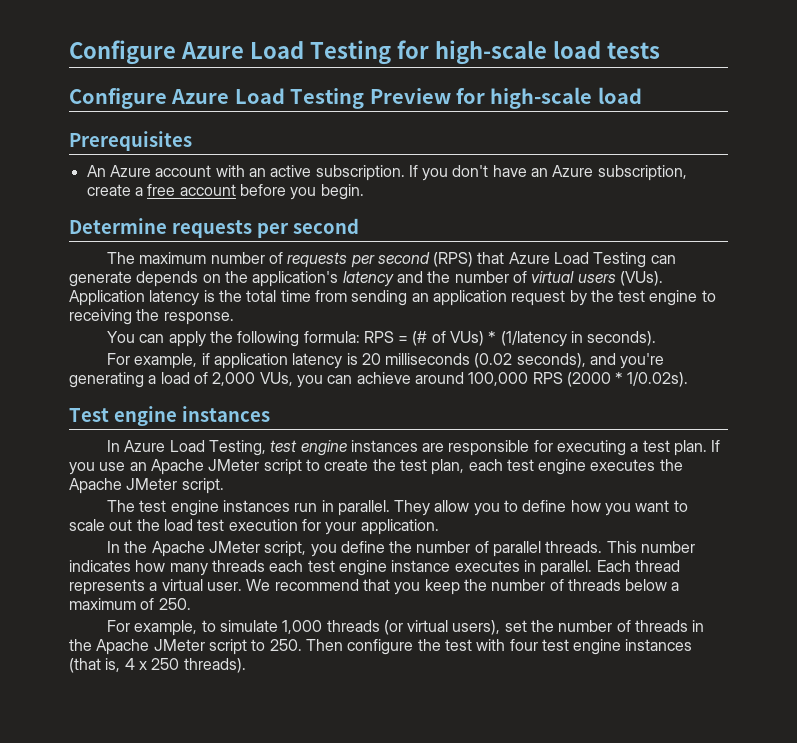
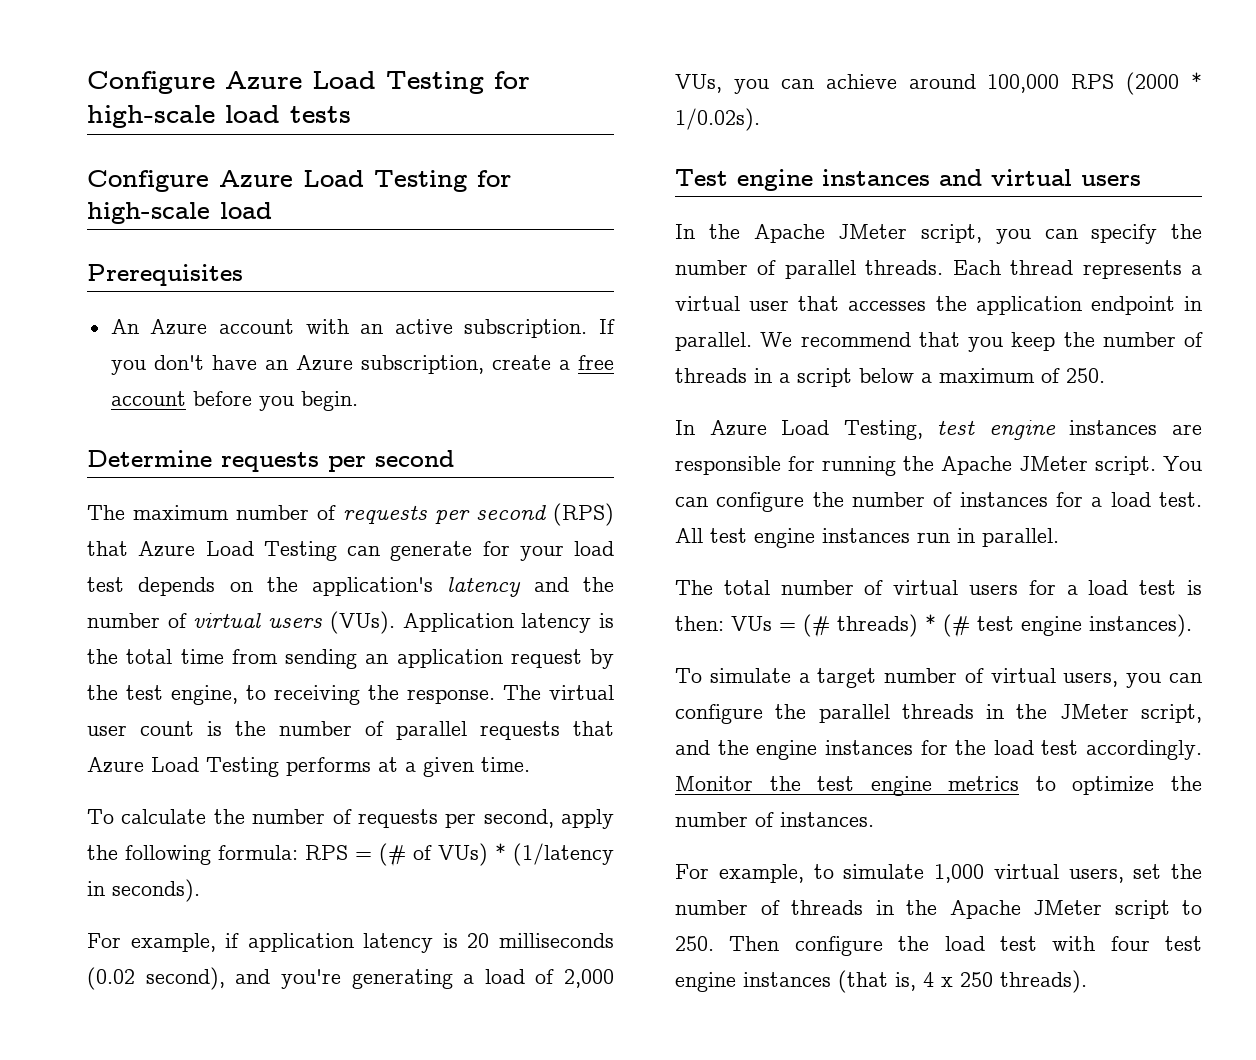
  Configure Azure Load Testing for high-scale load tests
- Configure Azure Load Testing Preview for high-scale load
+ Configure Azure Load Testing for high-scale load
- The maximum number of requests per second (RPS) that Azure Load Testing can generate depends on the application's latency and the number of virtual users (VUs).
+ The maximum number of requests per second (RPS) that Azure Load Testing can generate for your load test depends on the application's latency and the number of virtual users (VUs).
- Application latency is the total time from sending an application request by the test engine to receiving the response.
- You can apply the following formula: RPS = (# of VUs) * (1/latency in seconds).
+ Application latency is the total time from sending an application request by the test engine, to receiving the response. The virtual user count is the number of parallel requests that Azure Load Testing performs at a given time.
+ To calculate the number of requests per second, apply the following formula: RPS = (# of VUs) * (1/latency in seconds).
- For example, if application latency is 20 milliseconds (0.02 seconds), and you're generating a load of 2,000 VUs, you can achieve around 100,000 RPS (2000 * 1/0.02s).
+ For example, if application latency is 20 milliseconds (0.02 second), and you're generating a load of 2,000 VUs, you can achieve around 100,000 RPS (2000 * 1/0.02s).
- Test engine instances
+ Test engine instances and virtual users
+ In the Apache JMeter script, you can specify the number of parallel threads. Each thread represents a virtual user that accesses the application endpoint in parallel. We recommend that you keep the number of threads in a script below a maximum of 250.
- In Azure Load Testing, test engine instances are responsible for executing a test plan. If you use an Apache JMeter script to create the test plan, each test engine executes the Apache JMeter script.
- The test engine instances run in parallel. They allow you to define how you want to scale out the load test execution for your application.
- In the Apache JMeter script, you define the number of parallel threads. This number indicates how many threads each test engine instance executes in parallel. Each thread represents a virtual user. We recommend that you keep the number of threads below a maximum of 250.
+ In Azure Load Testing, test engine instances are responsible for running the Apache JMeter script. You can configure the number of instances for a load test. All test engine instances run in parallel.
+ The total number of virtual users for a load test is then: VUs = (# threads) * (# test engine instances).
+ To simulate a target number of virtual users, you can configure the parallel threads in the JMeter script, and the engine instances for the load test accordingly. Monitor the test engine metrics to optimize the number of instances.
- For example, to simulate 1,000 threads (or virtual users), set the number of threads in the Apache JMeter script to 250. Then configure the test with four test engine instances (that is, 4 x 250 threads).
+ For example, to simulate 1,000 virtual users, set the number of threads in the Apache JMeter script to 250. Then configure the load test with four test engine instances (that is, 4 x 250 threads).

